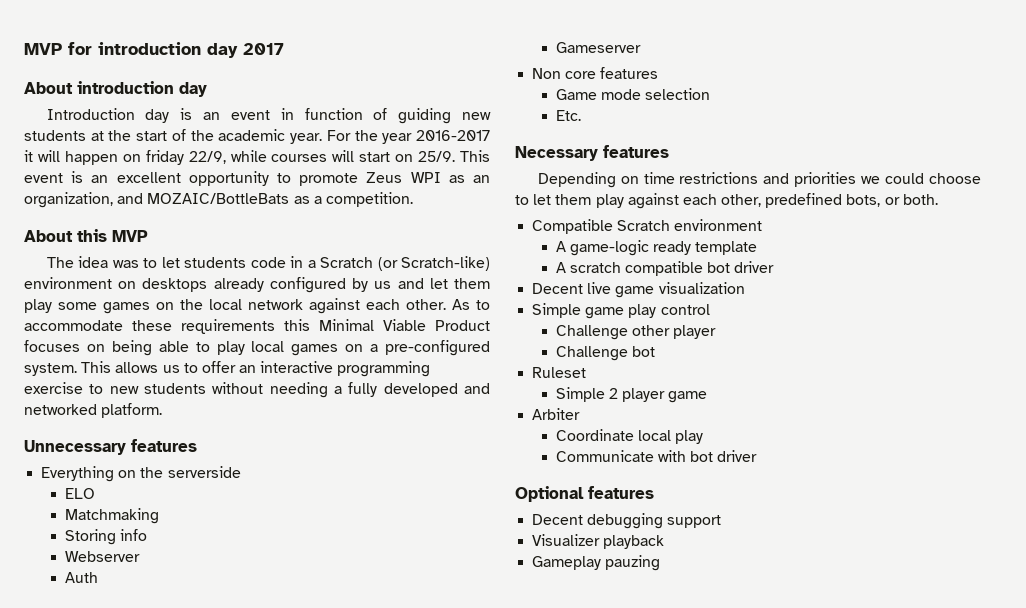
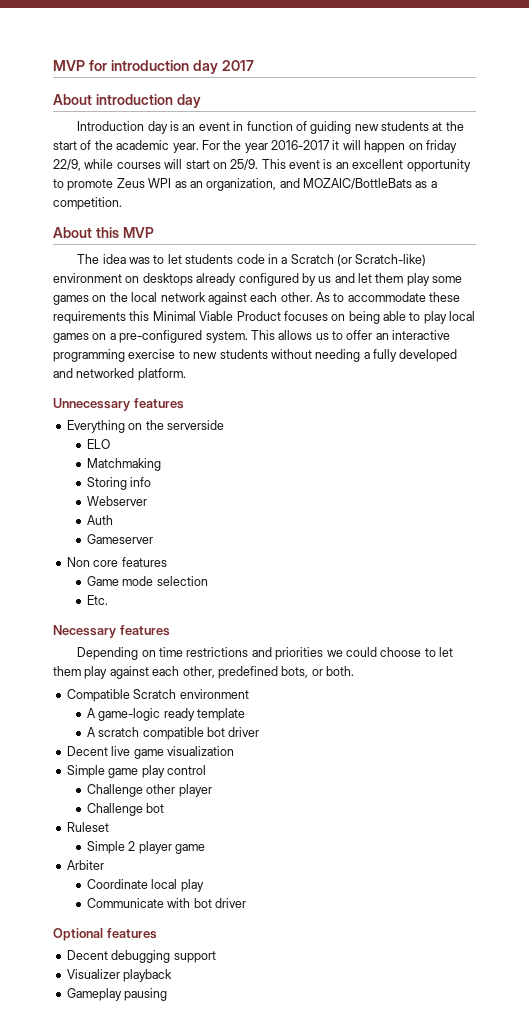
- Gameplay pauzing
+ Gameplay pausing

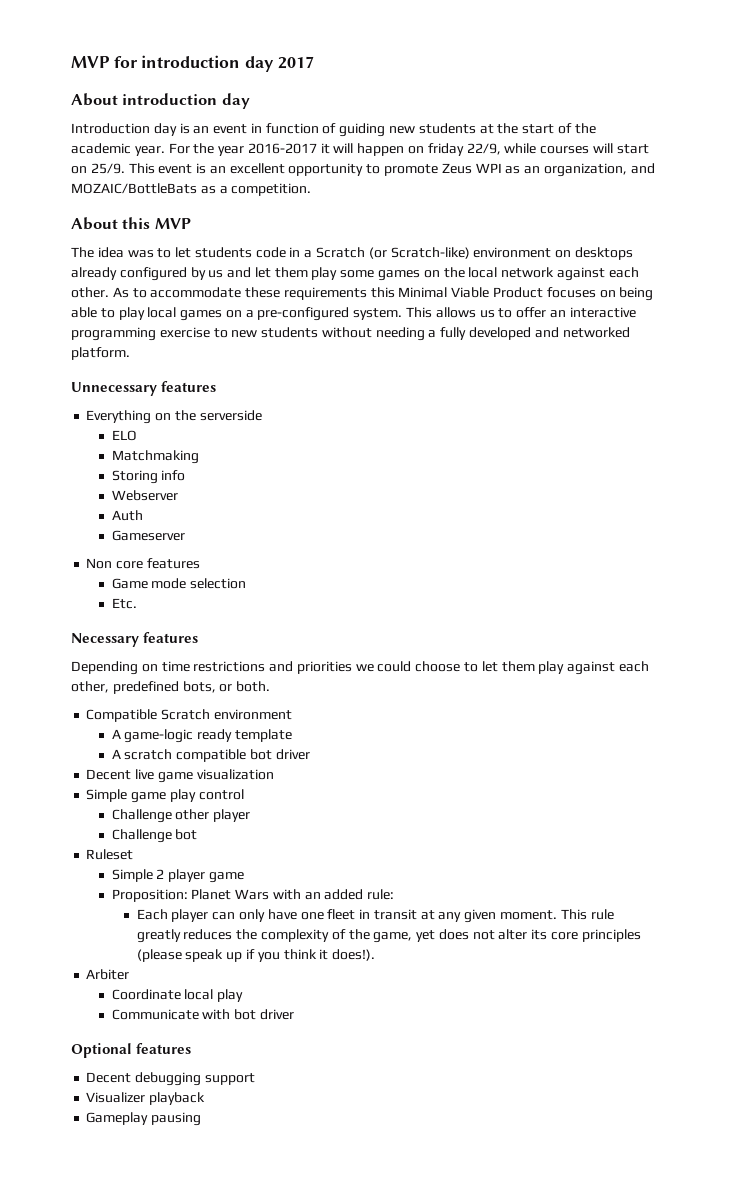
+ Proposition: Planet Wars with an added rule:
+ Each player can only have one fleet in transit at any given moment. This rule greatly reduces the complexity of the game, yet does not alter its core principles (please speak up if you think it does!).

